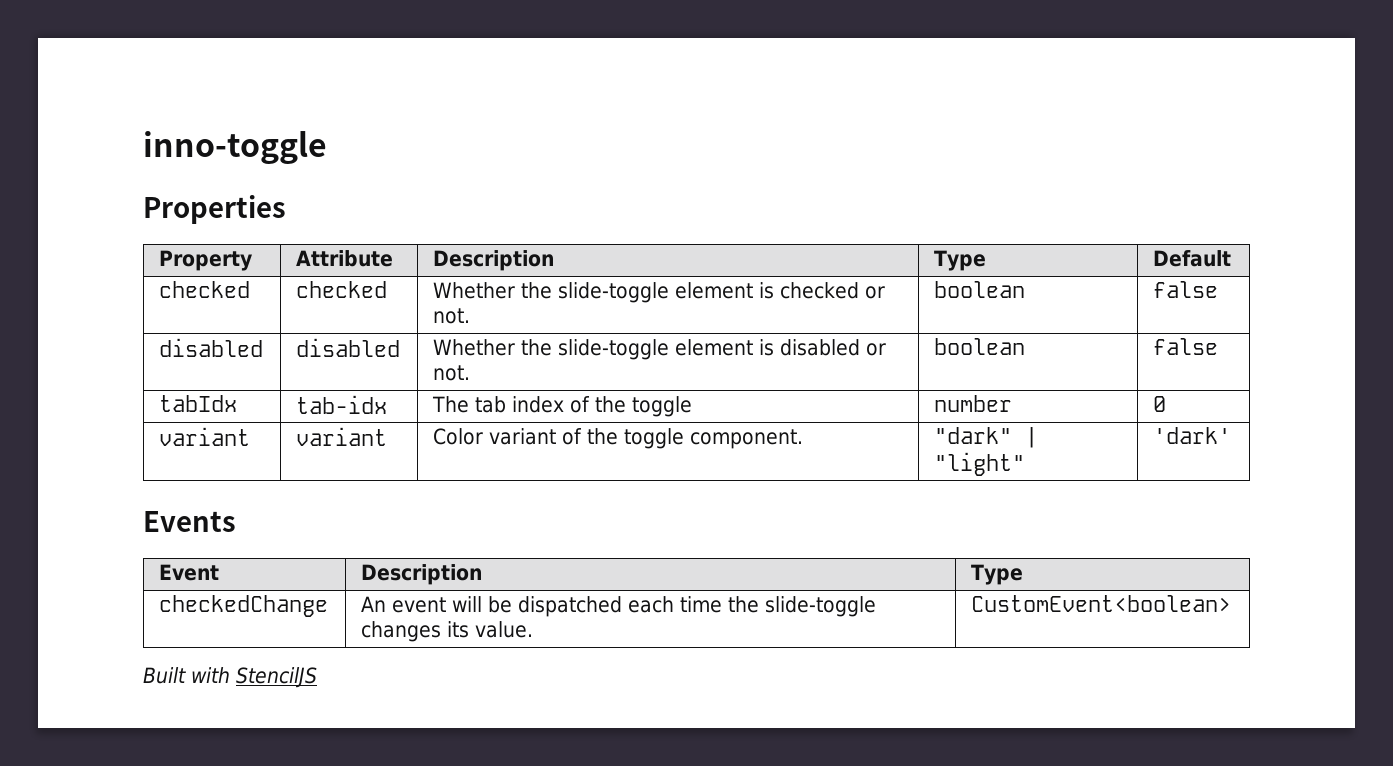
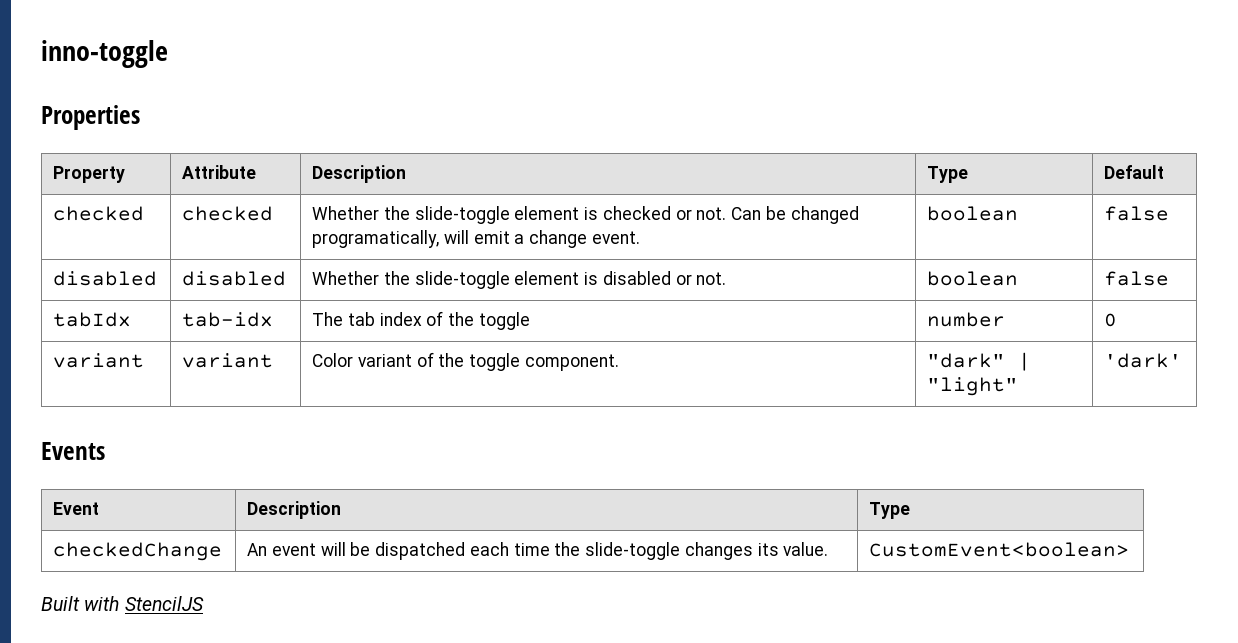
- checked | checked | Whether the slide-toggle element is checked or not. | boolean | false
+ checked | checked | Whether the slide-toggle element is checked or not. Can be changed programatically, will emit a change event. | boolean | false

